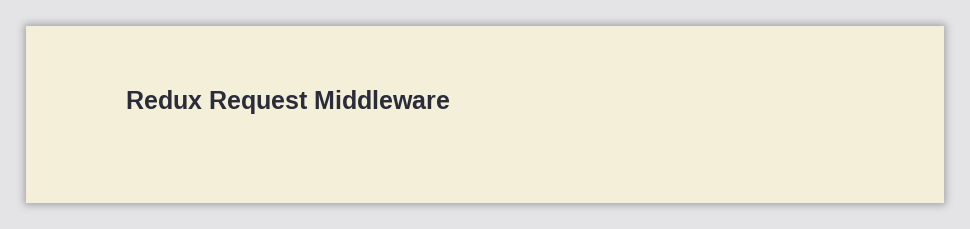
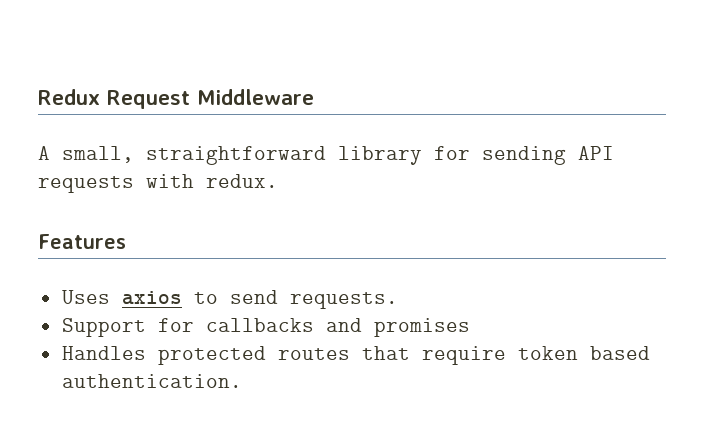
+ A small, straightforward library for sending API requests with redux.
+ Features
+ Uses axios to send requests.
+ Support for callbacks and promises
+ Handles protected routes that require token based authentication.

